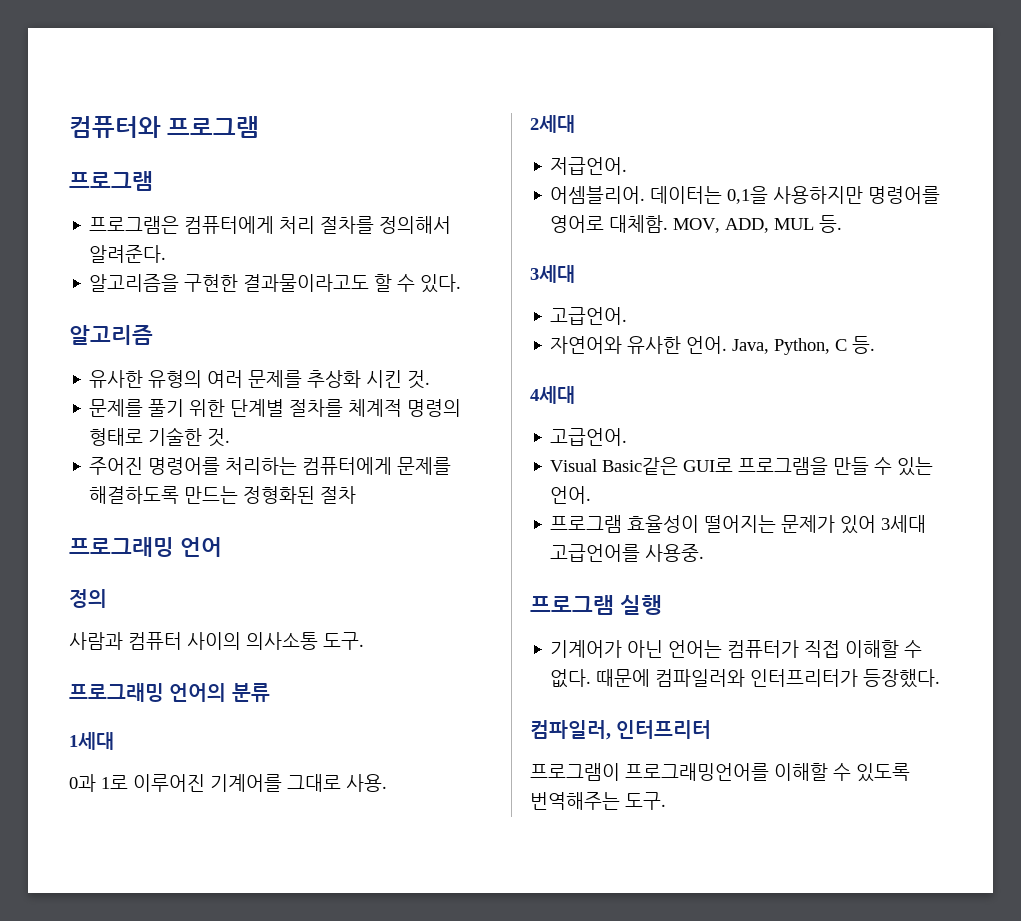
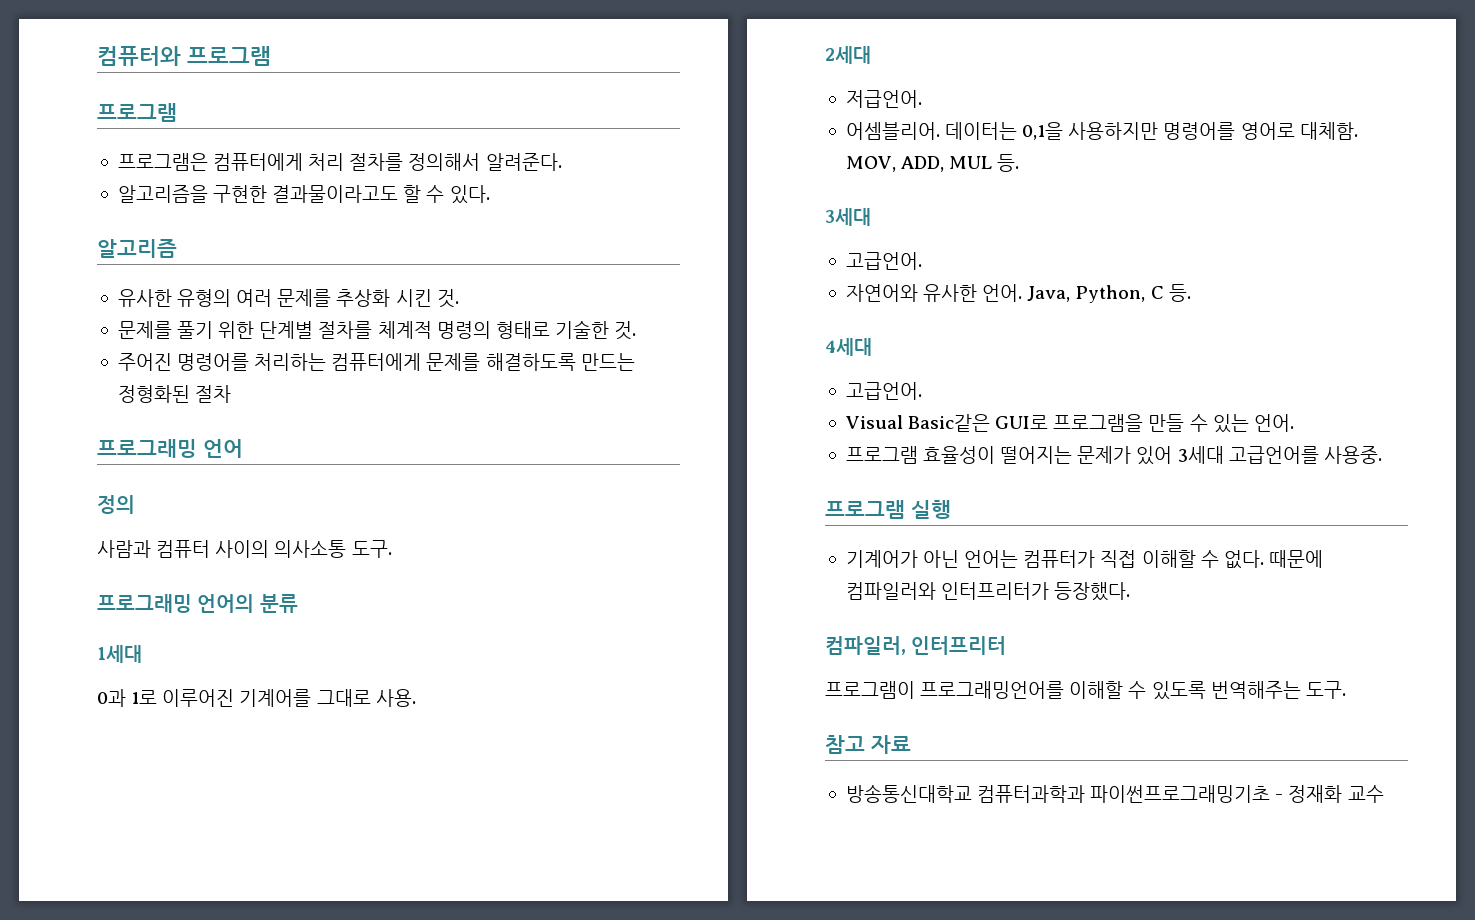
+ 참고 자료
+ 방송통신대학교 컴퓨터과학과 파이썬프로그래밍기초 - 정재화 교수

